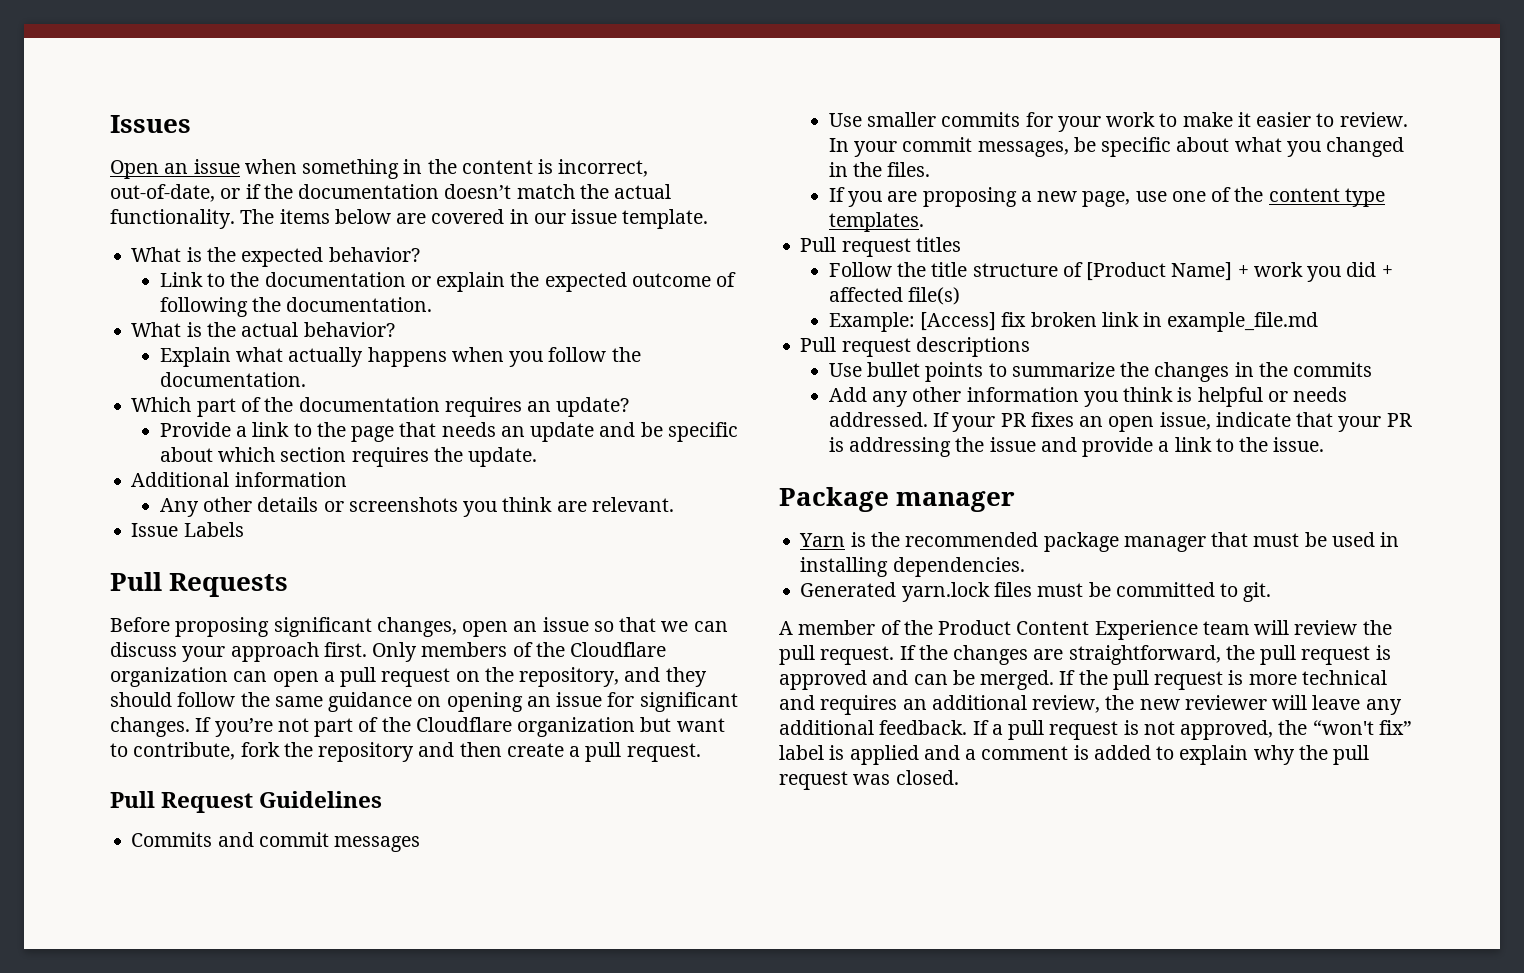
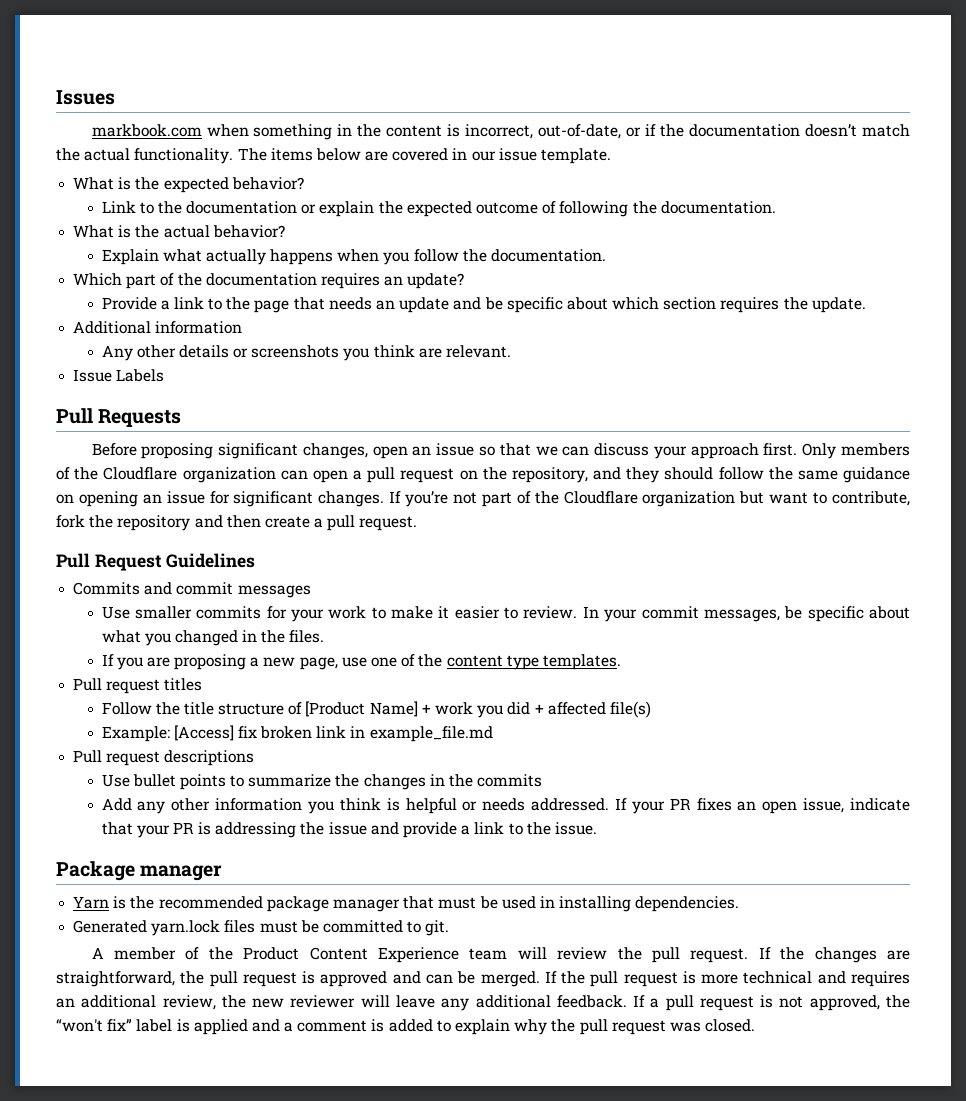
- Open an issue when something in the content is incorrect, out-of-date, or if the documentation doesn’t match the actual functionality.
+ markbook.com when something in the content is incorrect, out-of-date, or if the documentation doesn’t match the actual functionality.

